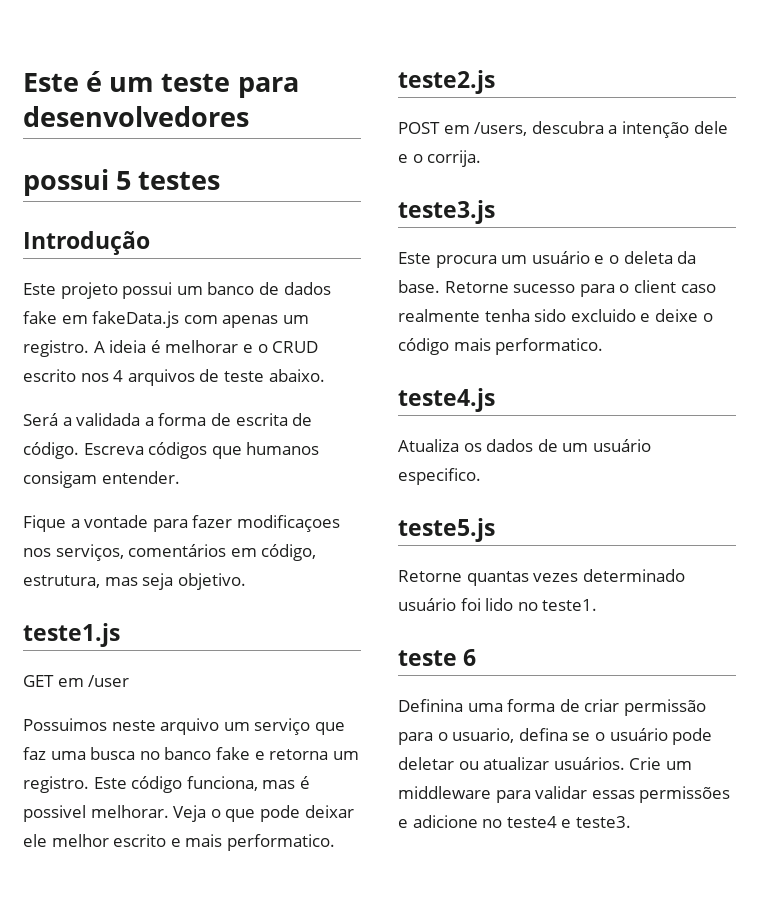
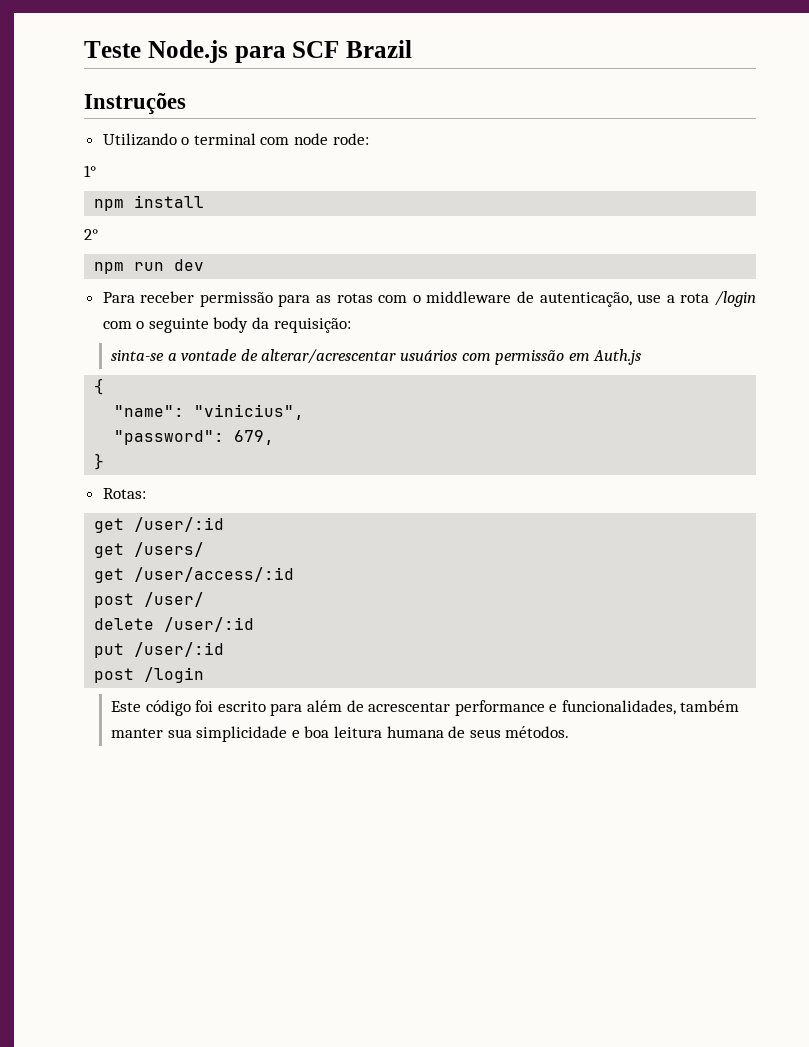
- Este é um teste para desenvolvedores
- possui 5 testes
- Introdução
- Este projeto possui um banco de dados fake em fakeData.js com apenas um registro. A ideia é melhorar e o CRUD escrito nos 4 arquivos de teste abaixo.
- Será a validada a forma de escrita de código. Escreva códigos que humanos consigam entender.
- Fique a vontade para fazer modificaçoes nos serviços, comentários em código, estrutura, mas seja objetivo.
- teste1.js
- GET em /user
- Possuimos neste arquivo um serviço que faz uma busca no banco fake e retorna um registro. Este código funciona, mas é possivel melhorar. Veja o que pode deixar ele melhor escrito e mais performatico.
- teste2.js
- POST em /users, descubra a intenção dele e o corrija.
- teste3.js
- Este procura um usuário e o deleta da base. Retorne sucesso para o client caso realmente tenha sido excluido e deixe o código mais performatico.
- teste4.js
- Atualiza os dados de um usuário especifico.
- teste5.js
- Retorne quantas vezes determinado usuário foi lido no teste1.
- teste 6
- Definina uma forma de criar permissão para o usuario, defina se o usuário pode deletar ou atualizar usuários. Crie um middleware para validar essas permissões e adicione no teste4 e teste3.
+ Teste Node.js para SCF Brazil
+ Instruções
+ Utilizando o terminal com node rode:
+ 1°
+ npm install
+ 2°
+ npm run dev
+ Para receber permissão para as rotas com o middleware de autenticação, use a rota /login com o seguinte body da requisição:
+ sinta-se a vontade de alterar/acrescentar usuários com permissão em Auth.js
+ {
+ "name": "vinicius",
+ "password": 679,
+ }
+ Rotas:
+ get /user/:id
+ get /users/
+ get /user/access/:id
+ post /user/
+ delete /user/:id
+ put /user/:id
+ post /login
+ Este código foi escrito para além de acrescentar performance e funcionalidades, também manter sua simplicidade e boa leitura humana de seus métodos.

